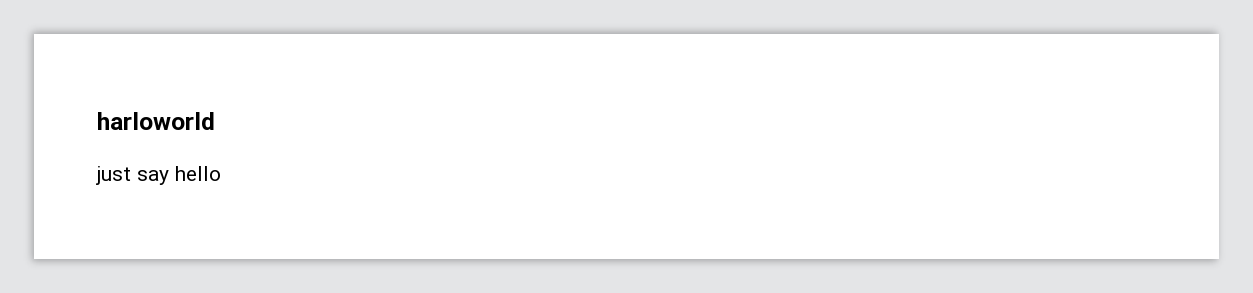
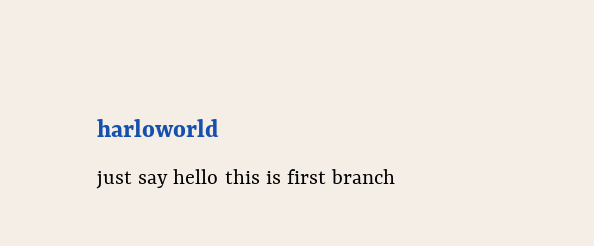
- just say hello
+ just say hello this is first branch

